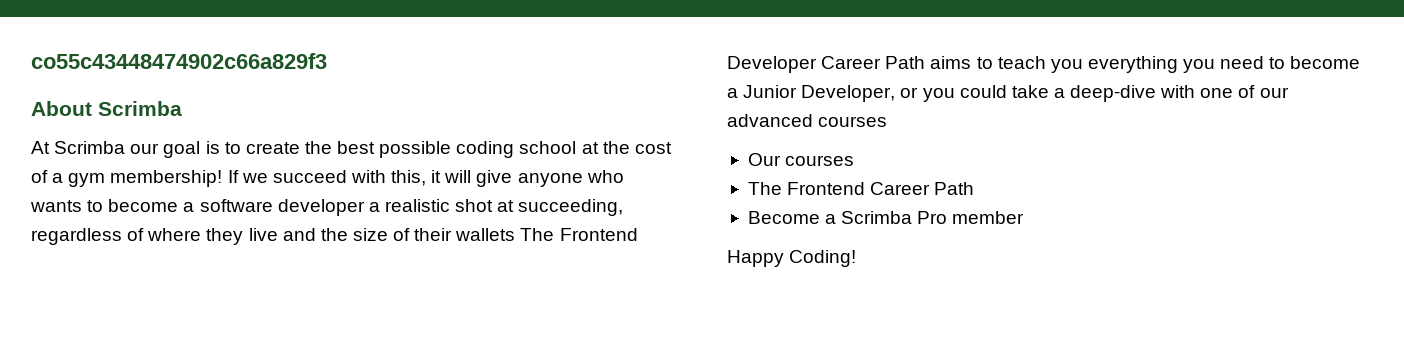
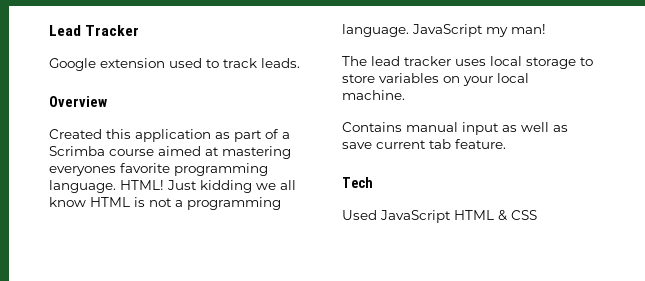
- co55c43448474902c66a829f3
- About Scrimba
- At Scrimba our goal is to create the best possible coding school at the cost of a gym membership! If we succeed with this, it will give anyone who wants to become a software developer a realistic shot at succeeding, regardless of where they live and the size of their wallets The Frontend Developer Career Path aims to teach you everything you need to become a Junior Developer, or you could take a deep-dive with one of our advanced courses
- Our courses
- The Frontend Career Path
- Become a Scrimba Pro member
- Happy Coding!
+ Lead Tracker
+ Google extension used to track leads.
+ Overview
+ Created this application as part of a Scrimba course aimed at mastering everyones favorite programming language. HTML! Just kidding we all know HTML is not a programming language. JavaScript my man!
+ The lead tracker uses local storage to store variables on your local machine.
+ Contains manual input as well as save current tab feature.
+ Tech
+ Used JavaScript HTML & CSS

